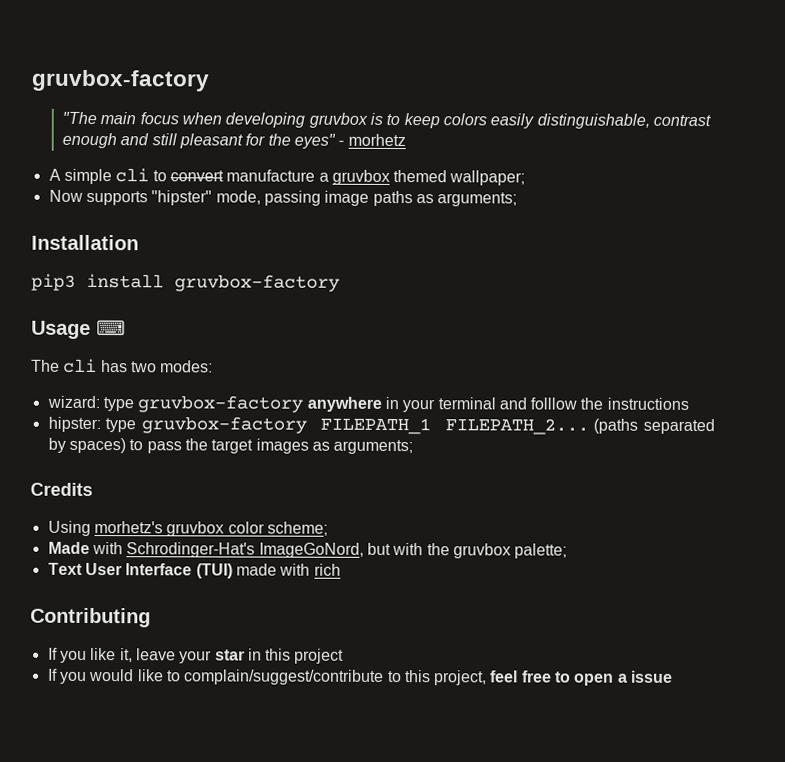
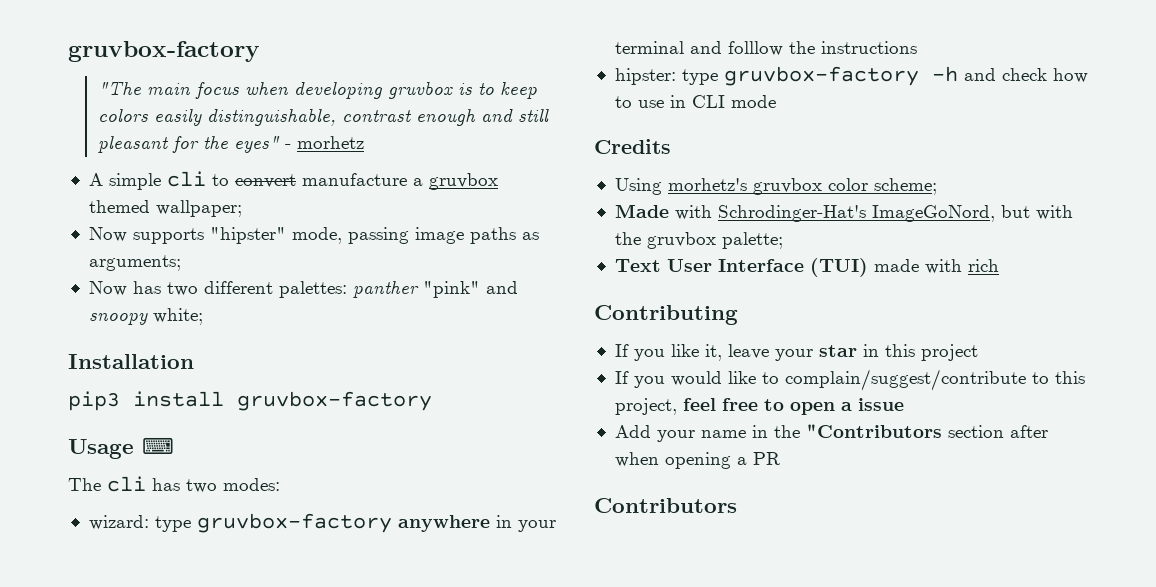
+ Now has two different palettes: panther "pink" and snoopy white;
- hipster: type gruvbox-factory FILEPATH_1 FILEPATH_2... (paths separated by spaces) to pass the target images as arguments;
+ hipster: type gruvbox-factory -h and check how to use in CLI mode
+ Add your name in the "Contributors section after when opening a PR
+ Contributors

